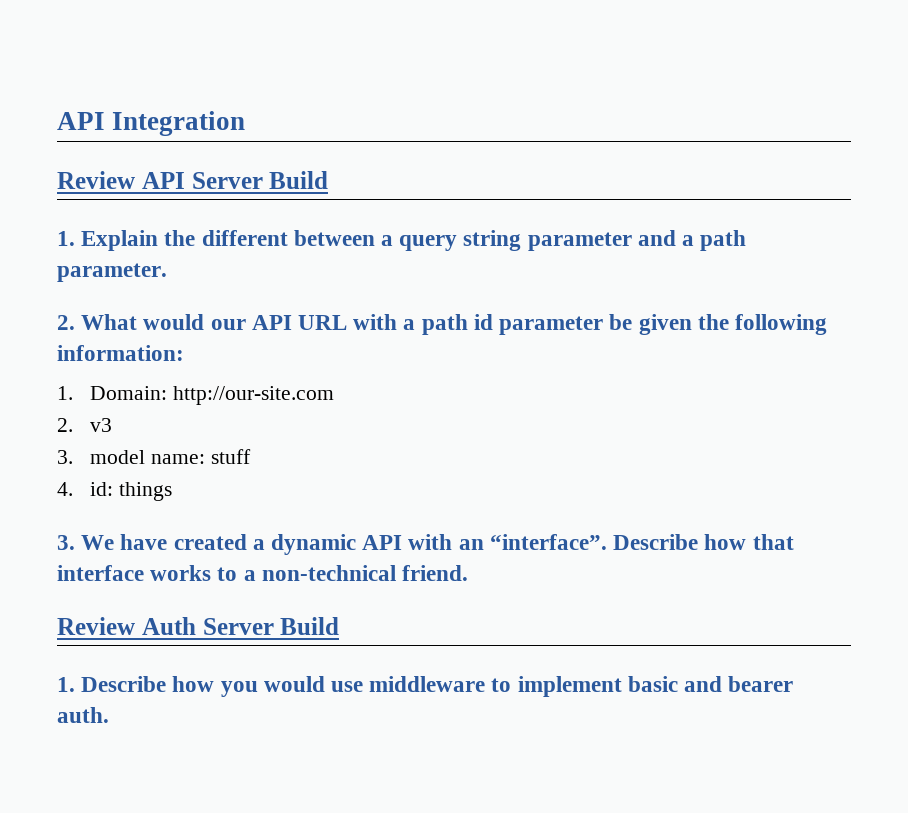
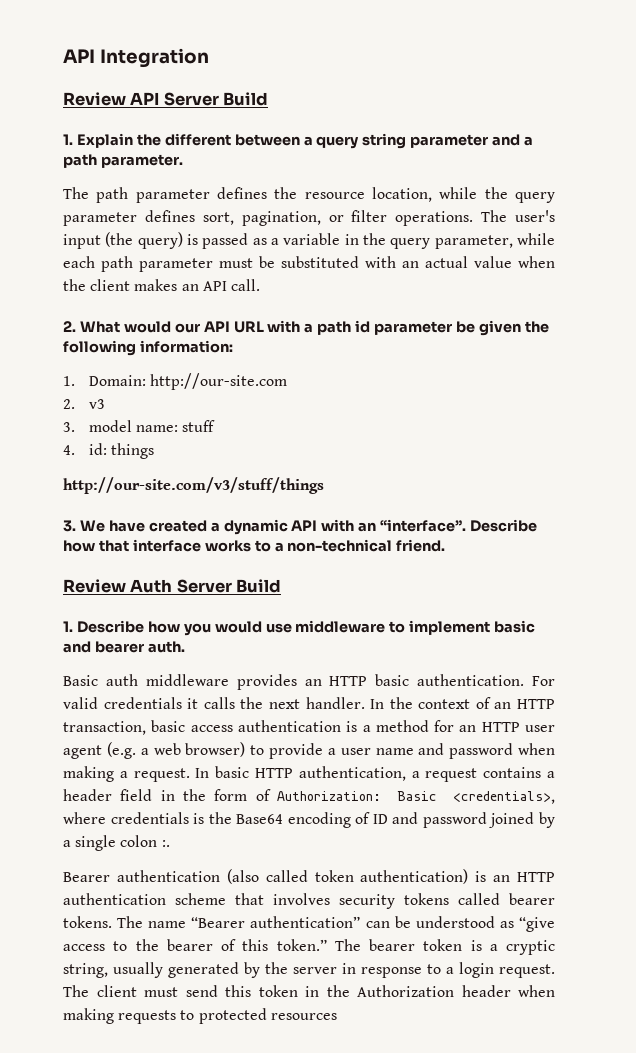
+ The path parameter defines the resource location, while the query parameter defines sort, pagination, or filter operations. The user's input (the query) is passed as a variable in the query parameter, while each path parameter must be substituted with an actual value when the client makes an API call.
+ http://our-site.com/v3/stuff/things
+ Basic auth middleware provides an HTTP basic authentication. For valid credentials it calls the next handler. In the context of an HTTP transaction, basic access authentication is a method for an HTTP user agent (e.g. a web browser) to provide a user name and password when making a request. In basic HTTP authentication, a request contains a header field in the form of Authorization: Basic <credentials>, where credentials is the Base64 encoding of ID and password joined by a single colon :.
+ Bearer authentication (also called token authentication) is an HTTP authentication scheme that involves security tokens called bearer tokens. The name “Bearer authentication” can be understood as “give access to the bearer of this token.” The bearer token is a cryptic string, usually generated by the server in response to a login request. The client must send this token in the Authorization header when making requests to protected resources

